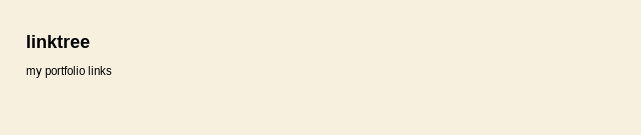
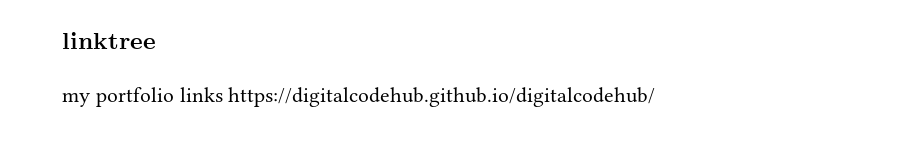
- my portfolio links
+ my portfolio links https://digitalcodehub.github.io/digitalcodehub/

